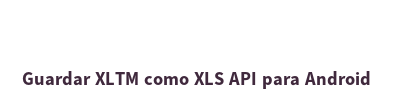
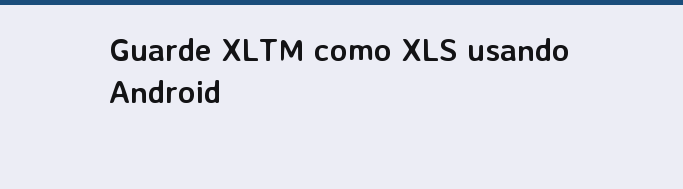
- Guardar XLTM como XLS API para Android
+ Guarde XLTM como XLS usando Android

